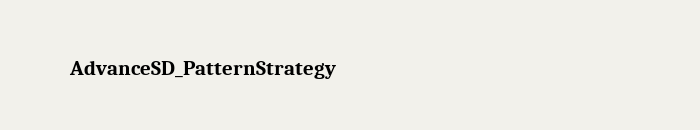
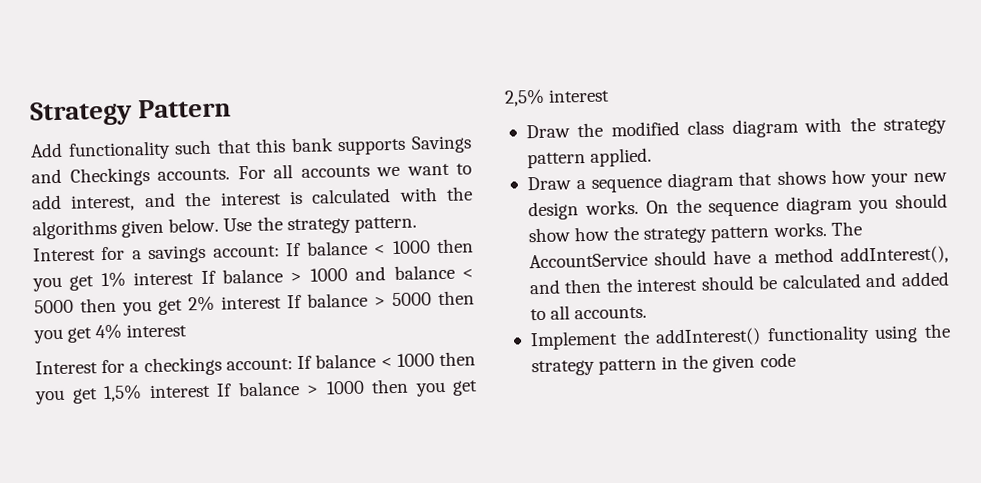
- AdvanceSD_PatternStrategy
+ Strategy Pattern
+ Add functionality such that this bank supports Savings and Checkings accounts. For all accounts we want to add interest, and the interest is calculated with the algorithms given below. Use the strategy pattern. Interest for a savings account: If balance < 1000 then you get 1% interest If balance > 1000 and balance < 5000 then you get 2% interest If balance > 5000 then you get 4% interest
+ Interest for a checkings account: If balance < 1000 then you get 1,5% interest If balance > 1000 then you get 2,5% interest
+ Draw the modified class diagram with the strategy pattern applied.
+ Draw a sequence diagram that shows how your new design works. On the sequence diagram you should show how the strategy pattern works. The AccountService should have a method addInterest(), and then the interest should be calculated and added to all accounts.
+ Implement the addInterest() functionality using the strategy pattern in the given code

